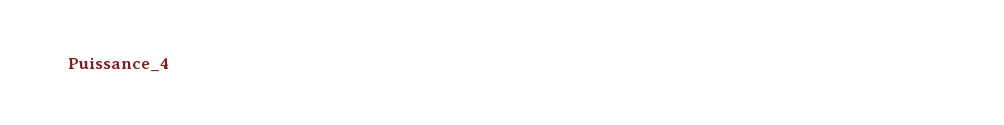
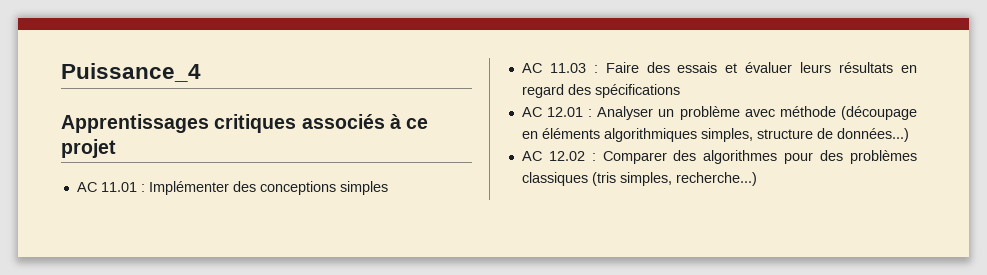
+ Apprentissages critiques associés à ce projet
+ AC 11.01 : Implémenter des conceptions simples
+ AC 11.03 : Faire des essais et évaluer leurs résultats en regard des spécifications
+ AC 12.01 : Analyser un problème avec méthode (découpage en éléments algorithmiques simples, structure de données...)
+ AC 12.02 : Comparer des algorithmes pour des problèmes classiques (tris simples, recherche...)

